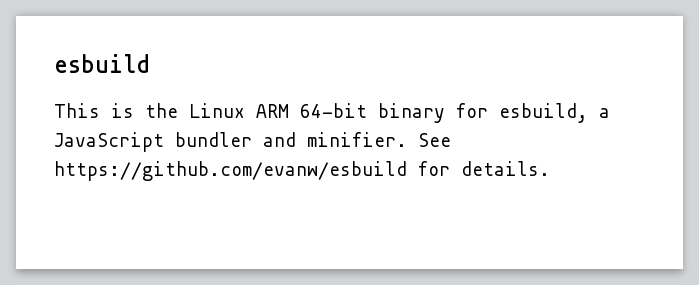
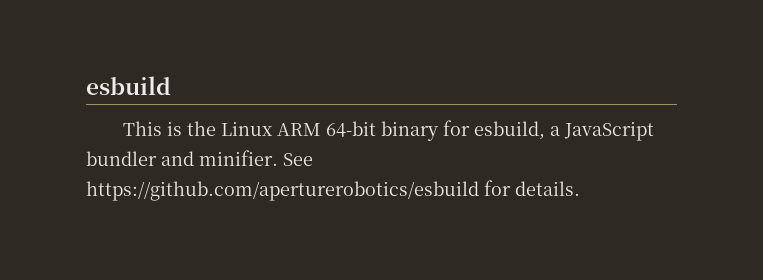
- See https://github.com/evanw/esbuild for details.
+ See https://github.com/aperturerobotics/esbuild for details.

